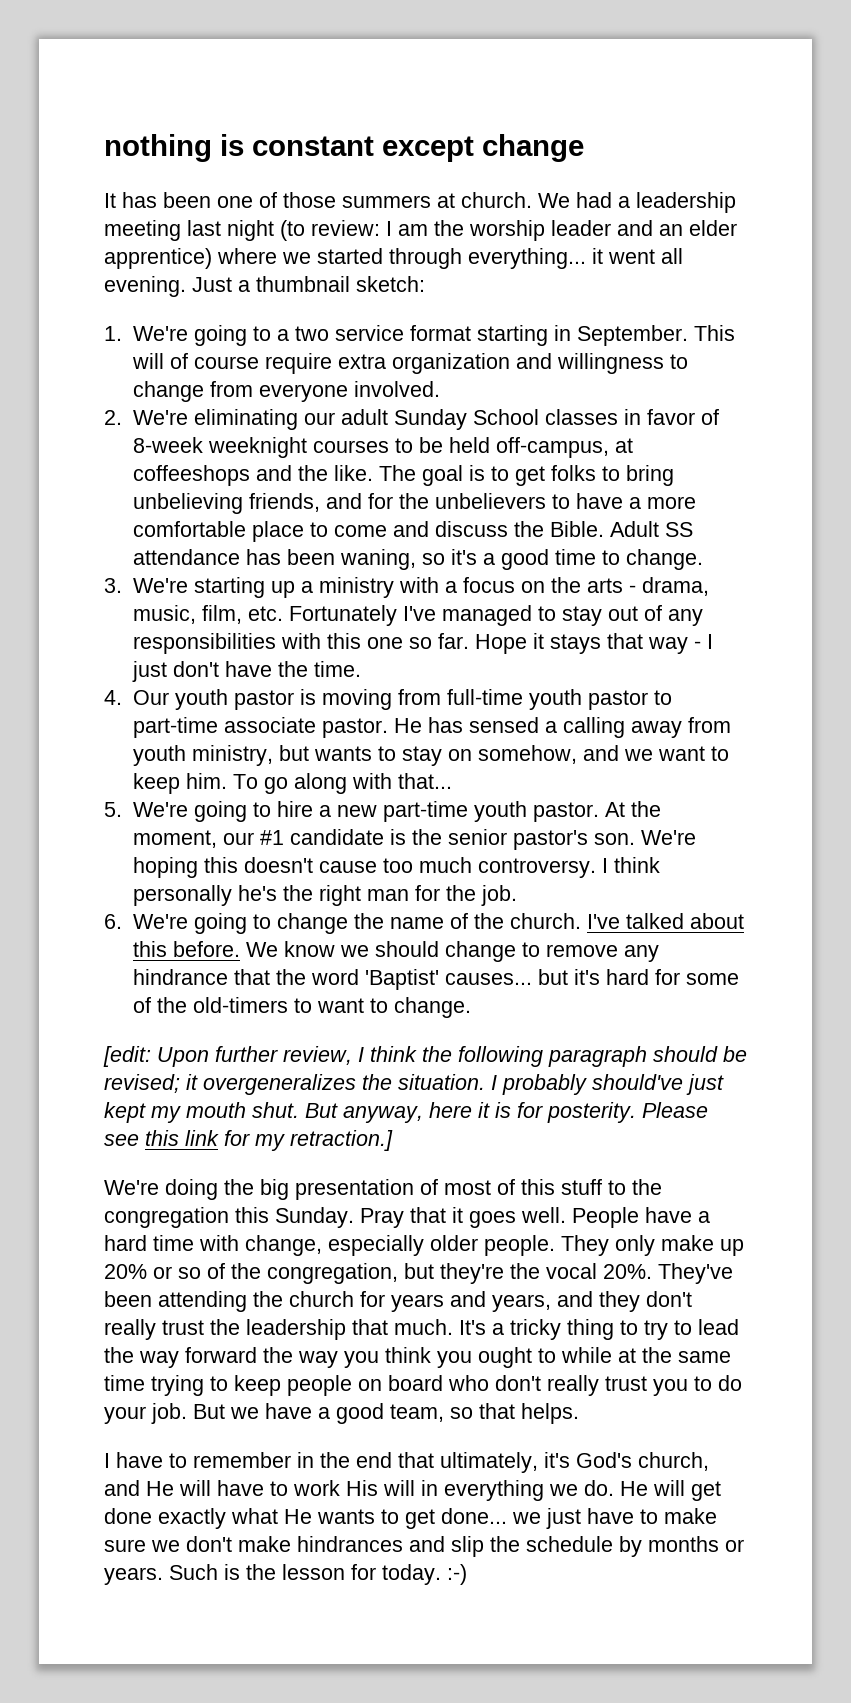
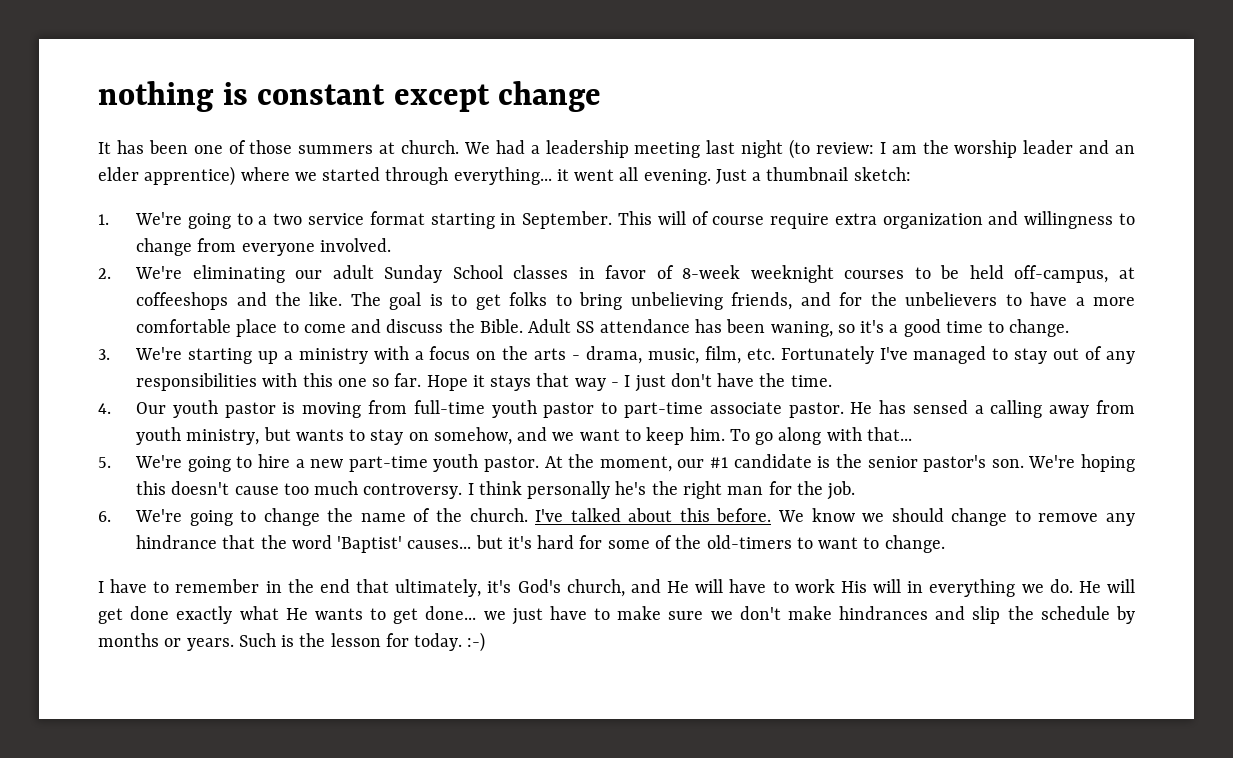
- [edit: Upon further review, I think the following paragraph should be revised; it overgeneralizes the situation. I probably should've just kept my mouth shut. But anyway, here it is for posterity. Please see this link for my retraction.]
- We're doing the big presentation of most of this stuff to the congregation this Sunday. Pray that it goes well. People have a hard time with change, especially older people. They only make up 20% or so of the congregation, but they're the vocal 20%. They've been attending the church for years and years, and they don't really trust the leadership that much. It's a tricky thing to try to lead the way forward the way you think you ought to while at the same time trying to keep people on board who don't really trust you to do your job. But we have a good team, so that helps.

